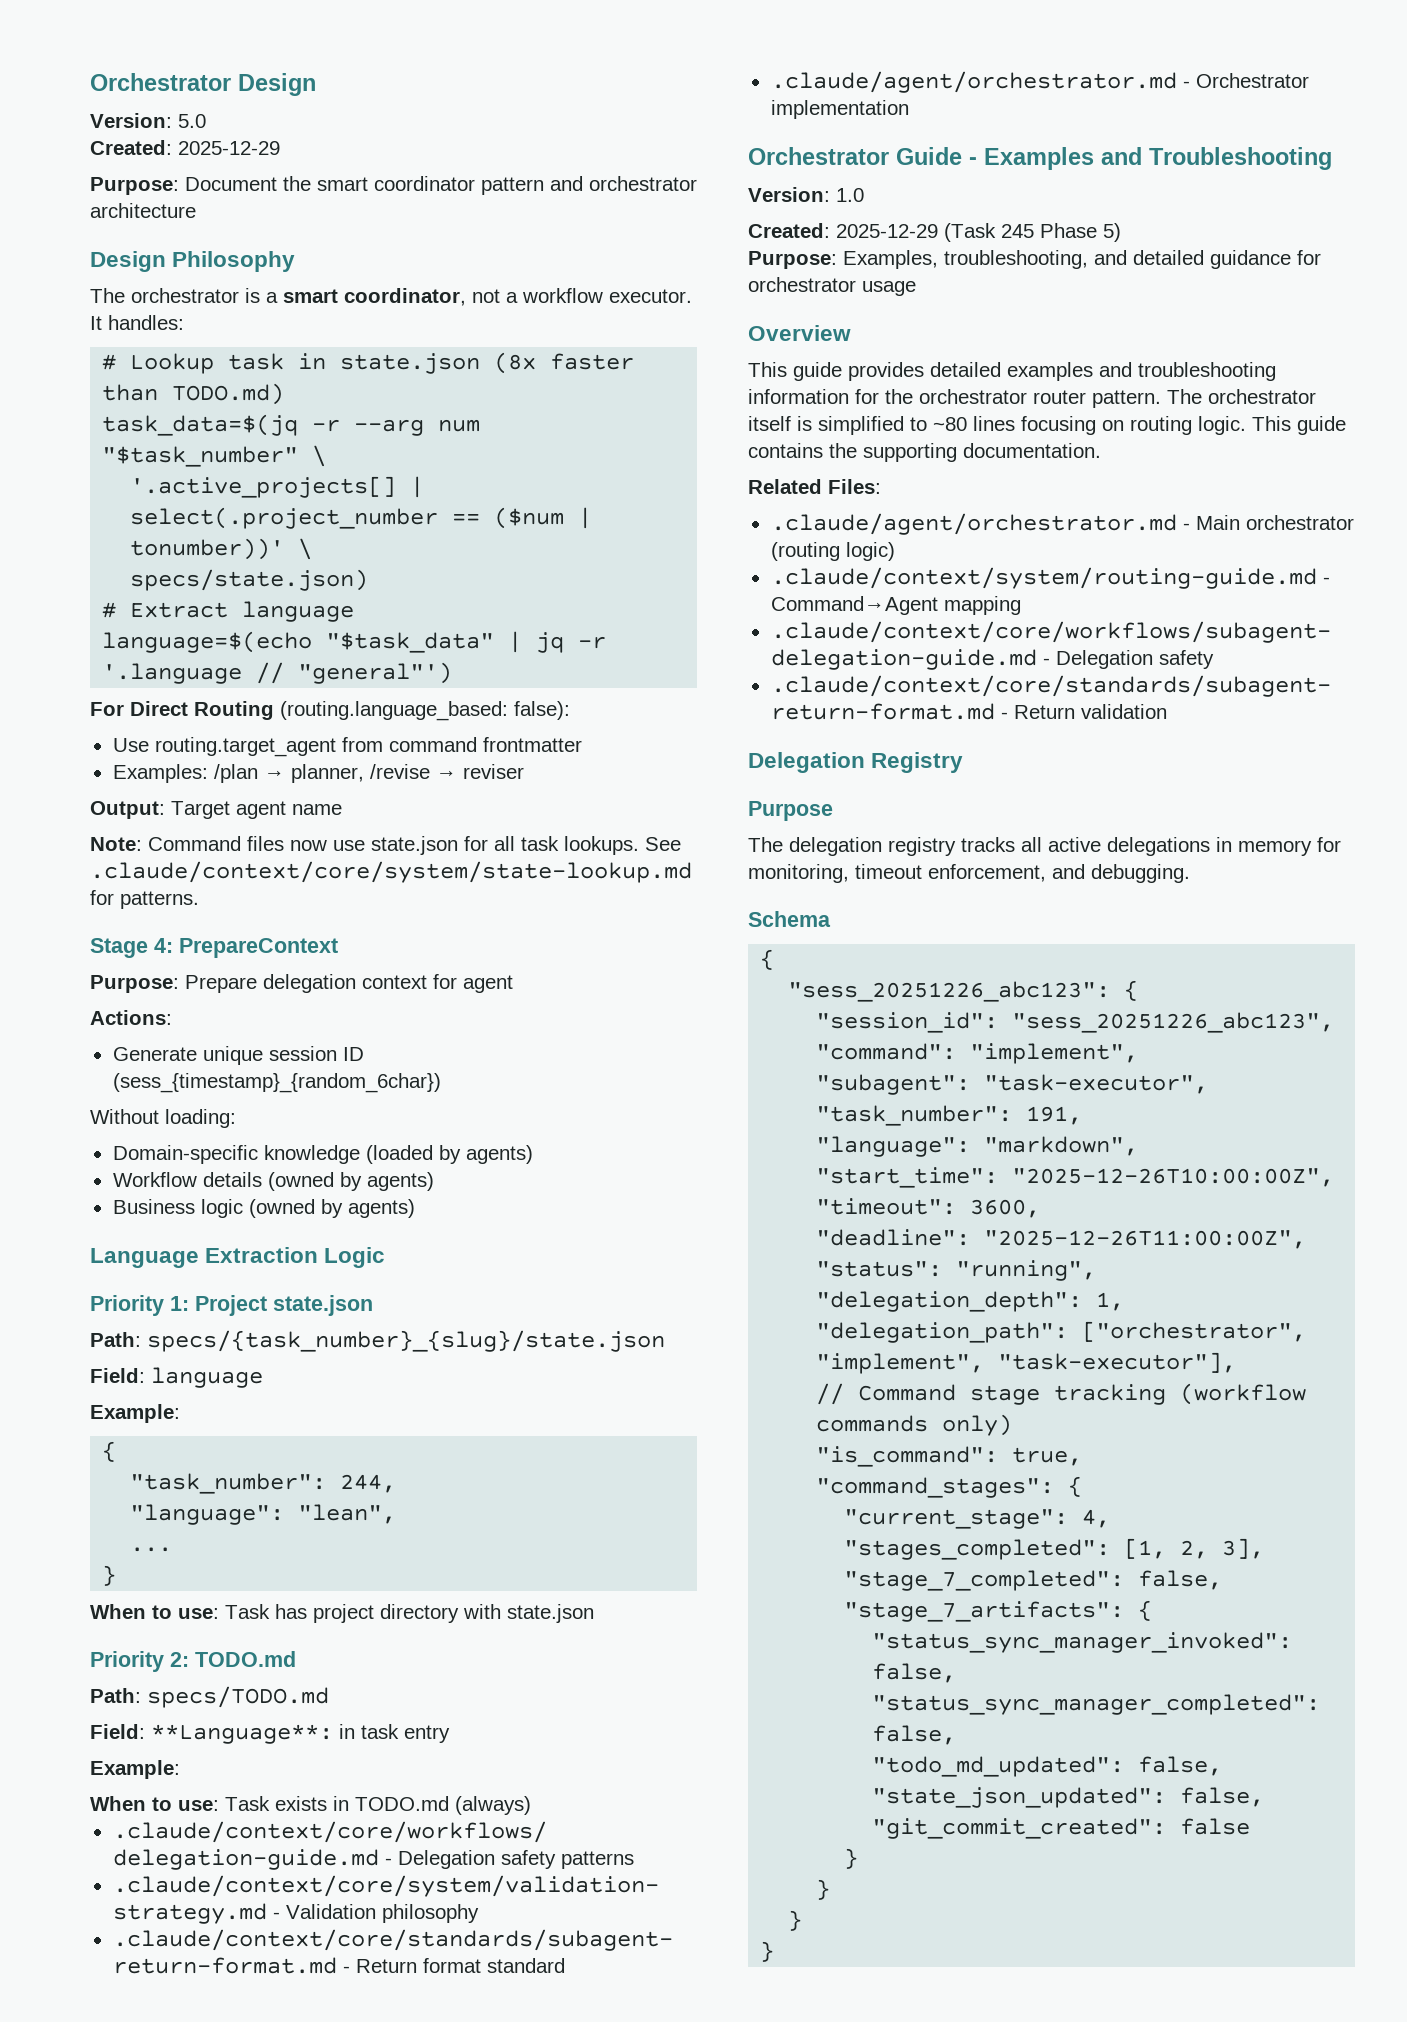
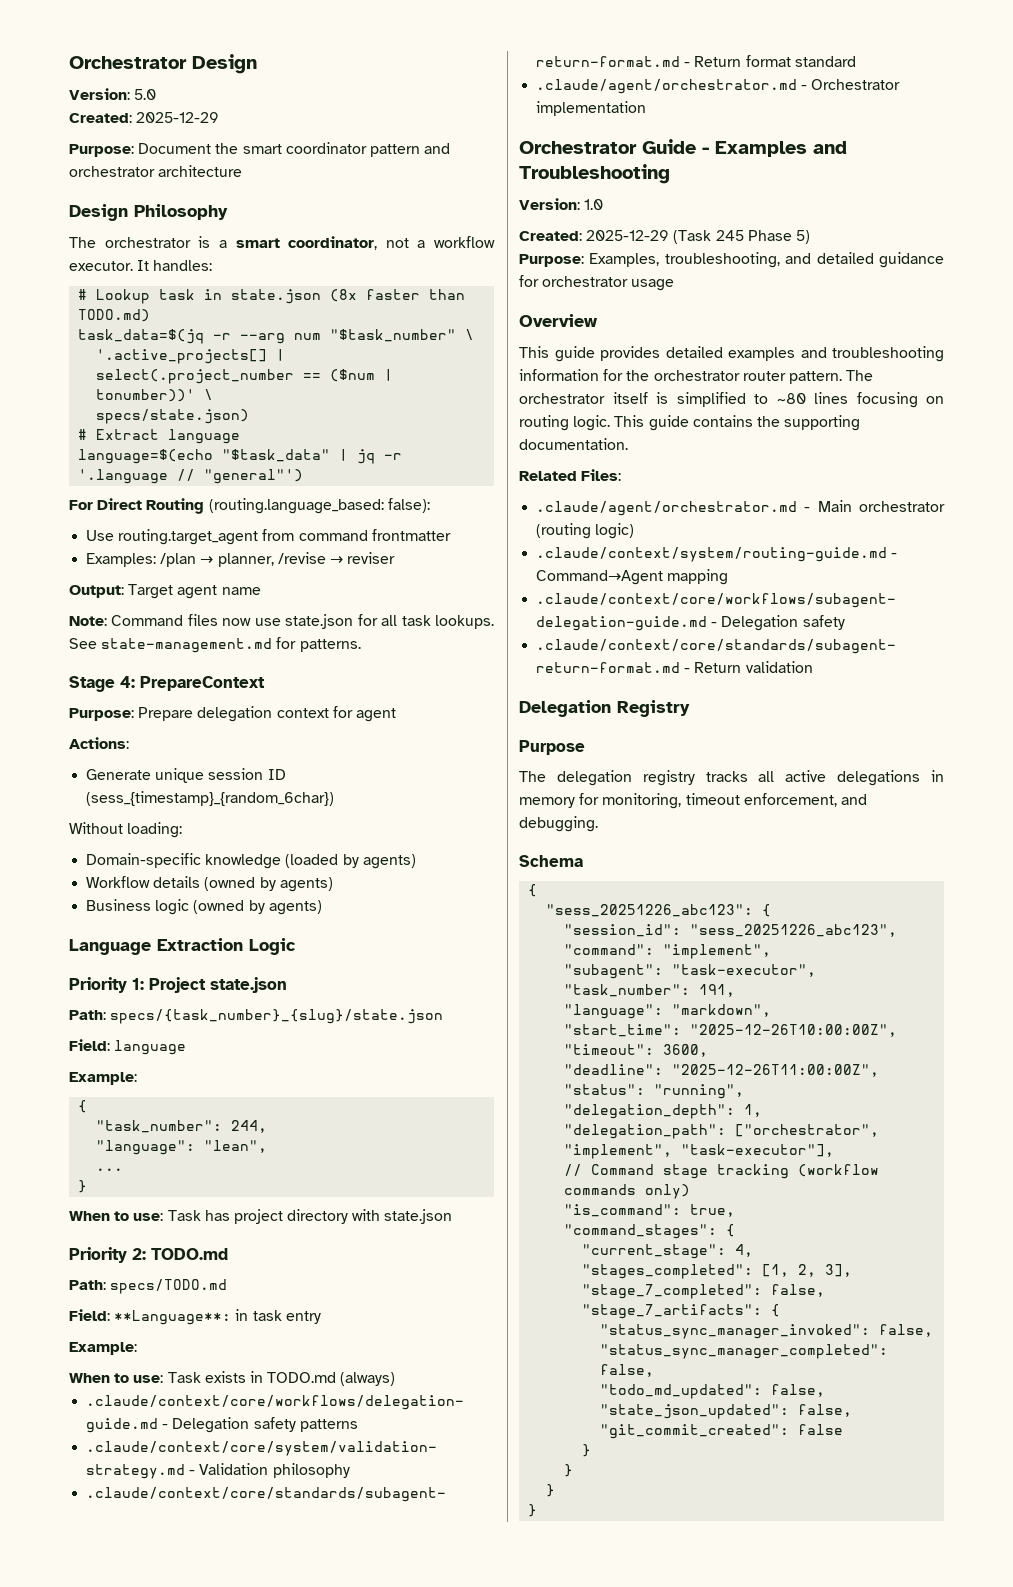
- See .claude/context/core/system/state-lookup.md for patterns.
+ See state-management.md for patterns.

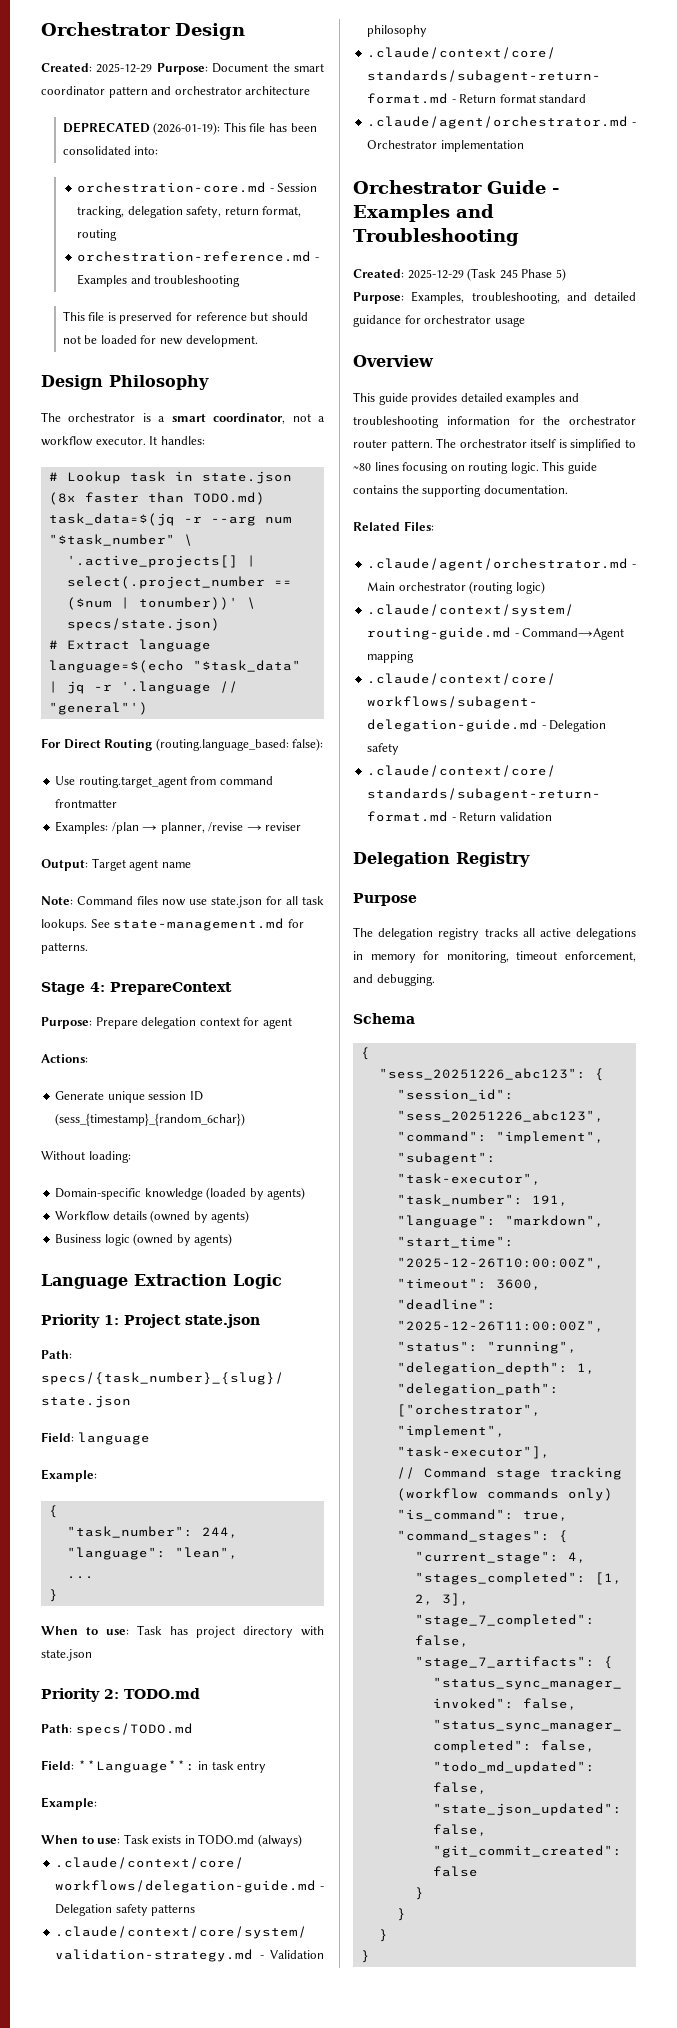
- Version: 5.0
- Created: 2025-12-29
- Purpose: Document the smart coordinator pattern and orchestrator architecture
+ Created: 2025-12-29 Purpose: Document the smart coordinator pattern and orchestrator architecture
+ DEPRECATED (2026-01-19): This file has been consolidated into:
+ orchestration-core.md - Session tracking, delegation safety, return format, routing
+ orchestration-reference.md - Examples and troubleshooting
+ This file is preserved for reference but should not be loaded for new development.
- Version: 1.0

